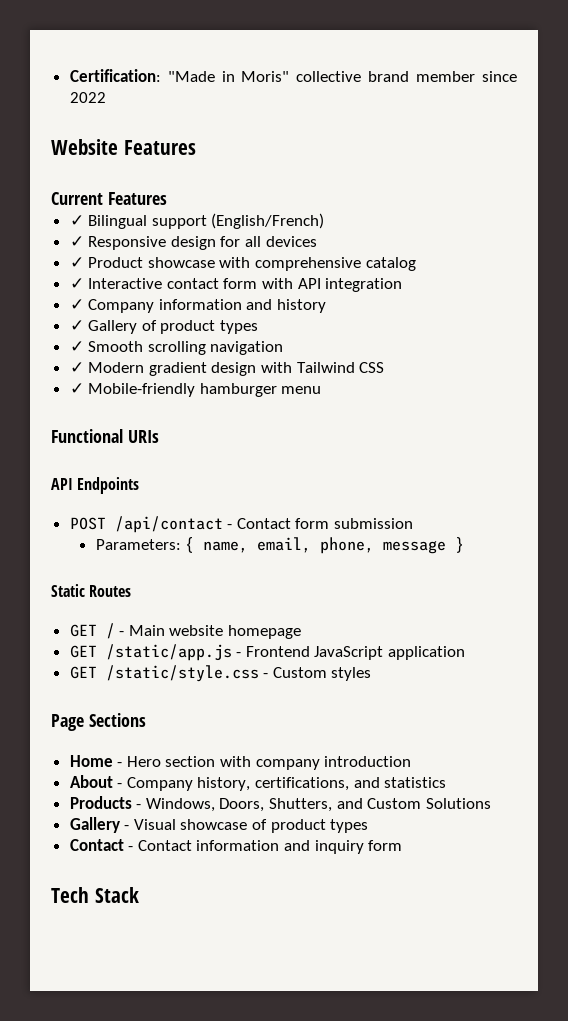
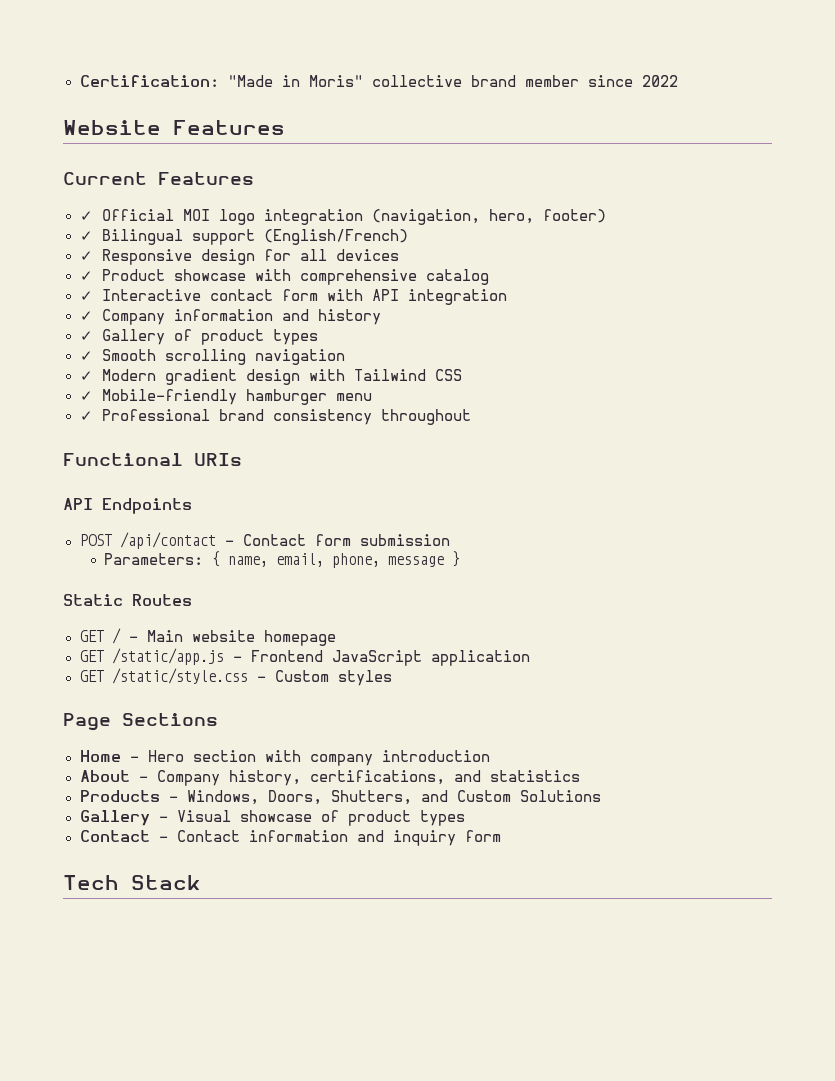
+ ✓ Official MOI logo integration (navigation, hero, footer)
+ ✓ Professional brand consistency throughout

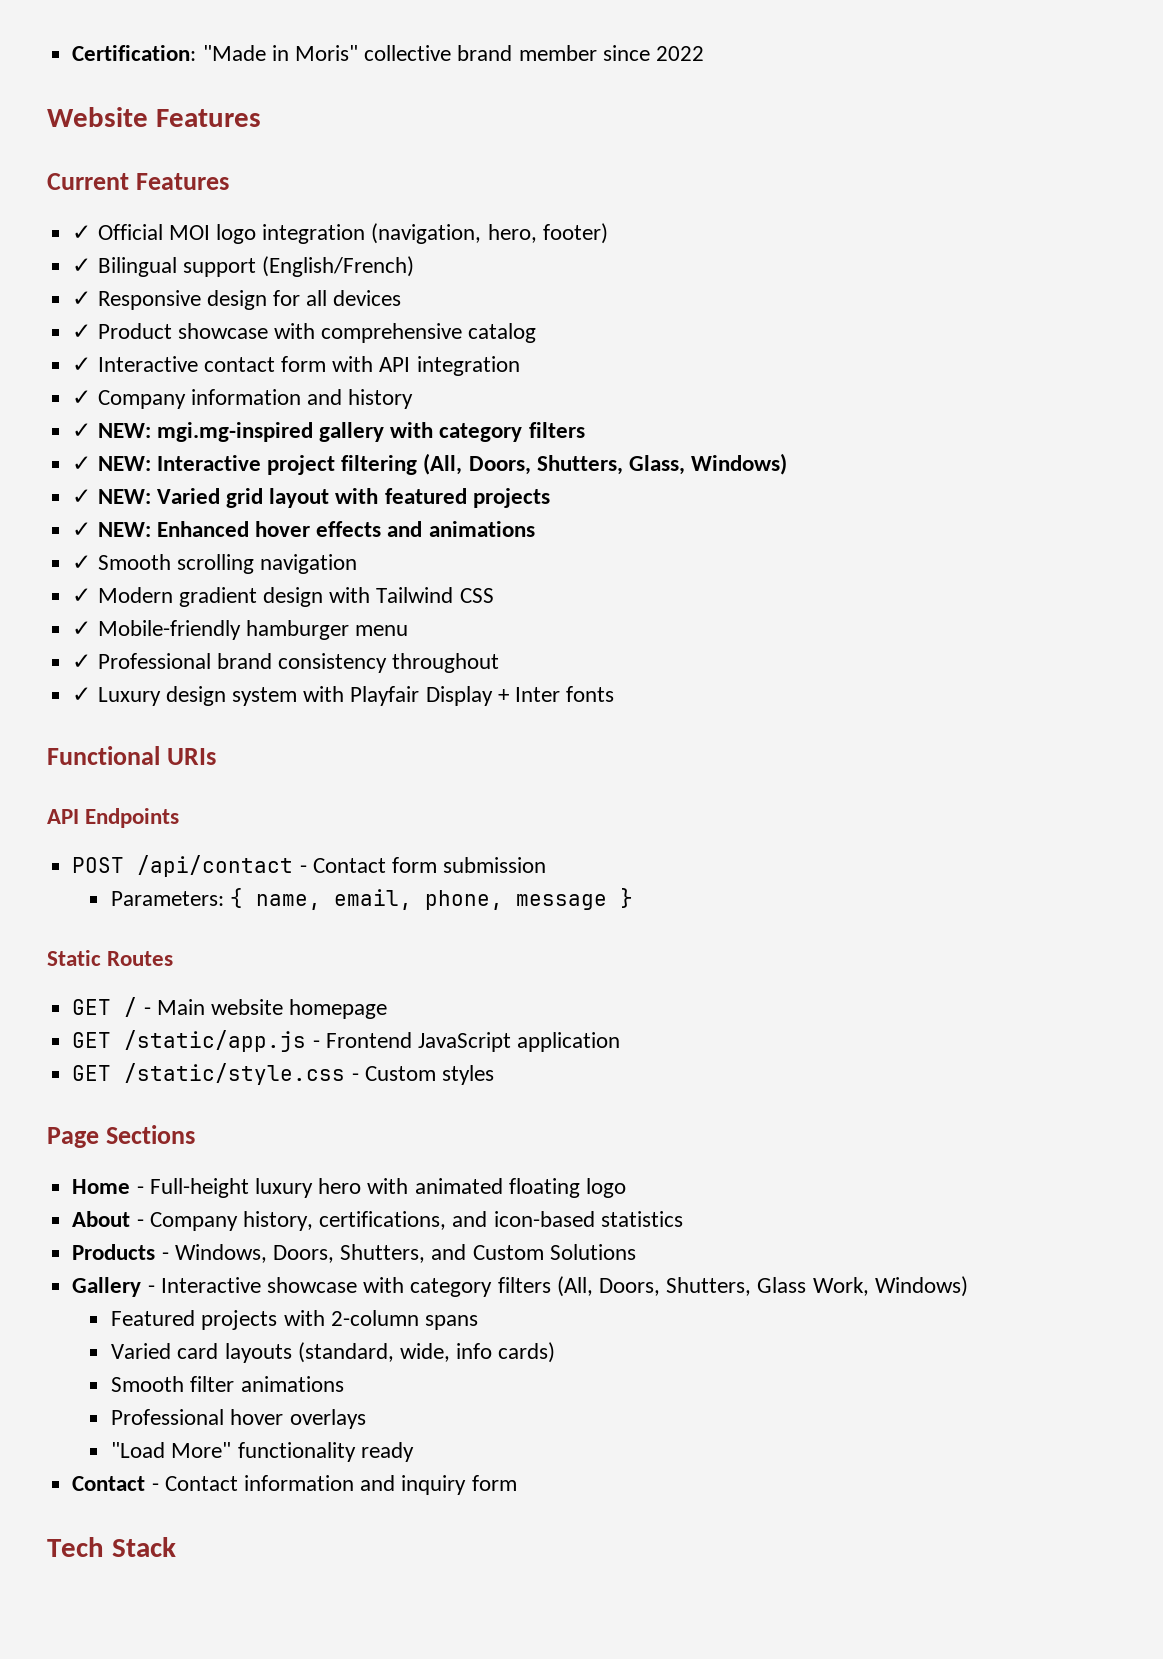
- ✓ Gallery of product types
+ ✓ NEW: mgi.mg-inspired gallery with category filters
+ ✓ NEW: Interactive project filtering (All, Doors, Shutters, Glass, Windows)
+ ✓ NEW: Varied grid layout with featured projects
+ ✓ NEW: Enhanced hover effects and animations
+ ✓ Luxury design system with Playfair Display + Inter fonts
- Home - Hero section with company introduction
+ Home - Full-height luxury hero with animated floating logo
- About - Company history, certifications, and statistics
+ About - Company history, certifications, and icon-based statistics
- Gallery - Visual showcase of product types
+ Gallery - Interactive showcase with category filters (All, Doors, Shutters, Glass Work, Windows)
+ Featured projects with 2-column spans
+ Varied card layouts (standard, wide, info cards)
+ Smooth filter animations
+ Professional hover overlays
+ "Load More" functionality ready

